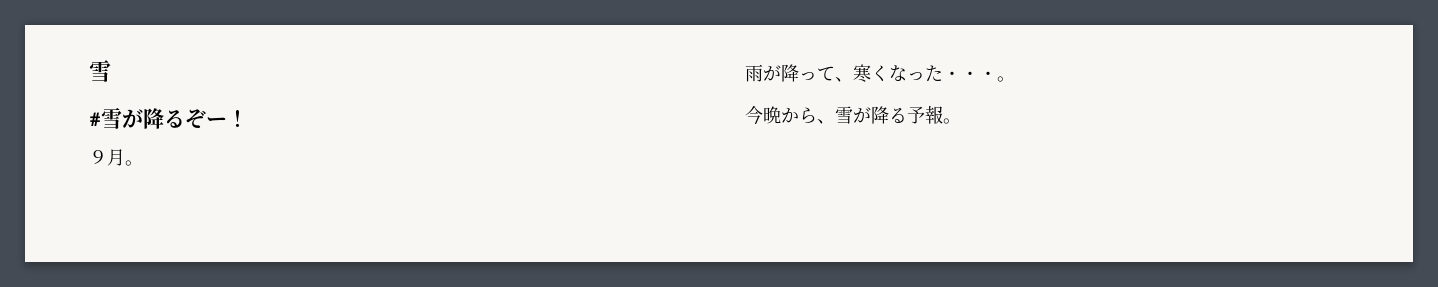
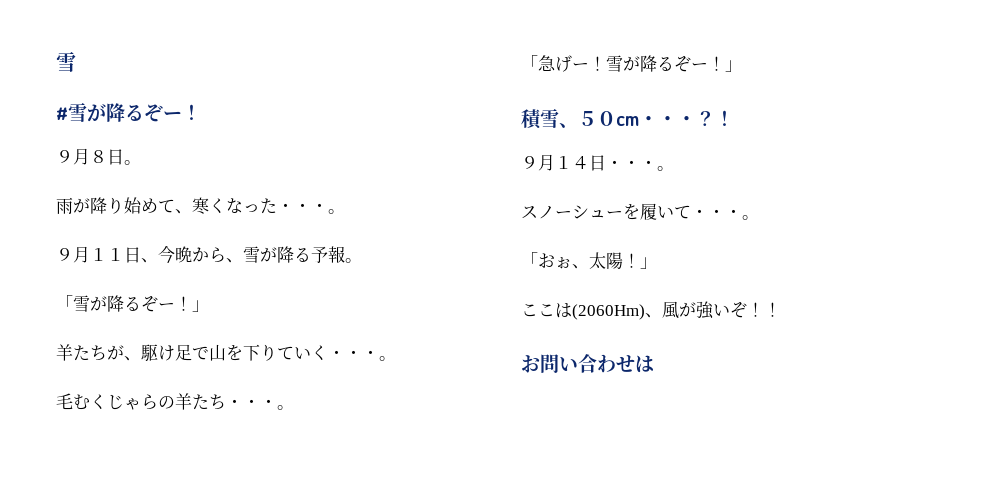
- ９月。
+ ９月８日。
- 雨が降って、寒くなった・・・。
+ 雨が降り始めて、寒くなった・・・。
- 今晩から、雪が降る予報。
+ ９月１１日、今晩から、雪が降る予報。
+ 「雪が降るぞー！」
+ 羊たちが、駆け足で山を下りていく・・・。
+ 毛むくじゃらの羊たち・・・。
+ 「急げー！雪が降るぞー！」
+ 積雪、５０cm・・・？！
+ ９月１４日・・・。
+ スノーシューを履いて・・・。
+ 「おぉ、太陽！」
+ ここは(2060Hm)、風が強いぞ！！
+ お問い合わせは

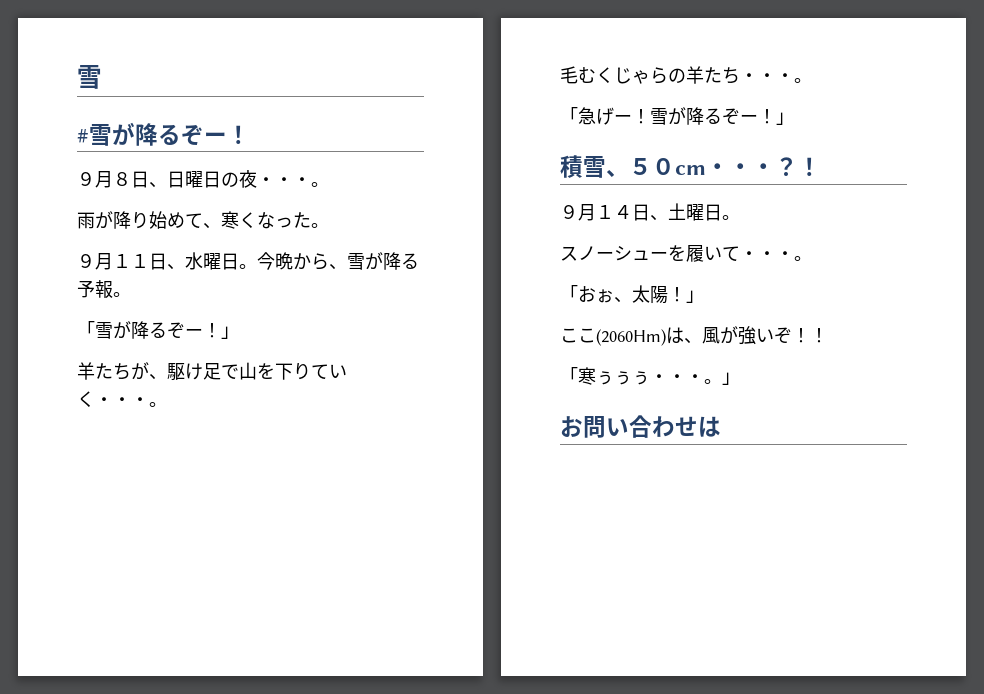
- ９月８日。
+ ９月８日、日曜日の夜・・・。
- 雨が降り始めて、寒くなった・・・。
+ 雨が降り始めて、寒くなった。
- ９月１１日、今晩から、雪が降る予報。
+ ９月１１日、水曜日。今晩から、雪が降る予報。
- ９月１４日・・・。
+ ９月１４日、土曜日。
- ここは(2060Hm)、風が強いぞ！
+ ここ(2060Hm)は、風が強いぞ！
+ 「寒ぅぅぅ・・・。」

